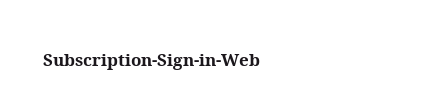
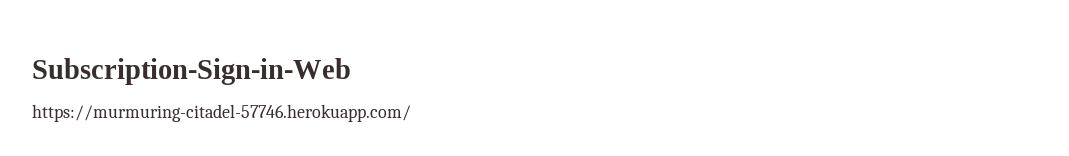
+ https://murmuring-citadel-57746.herokuapp.com/

